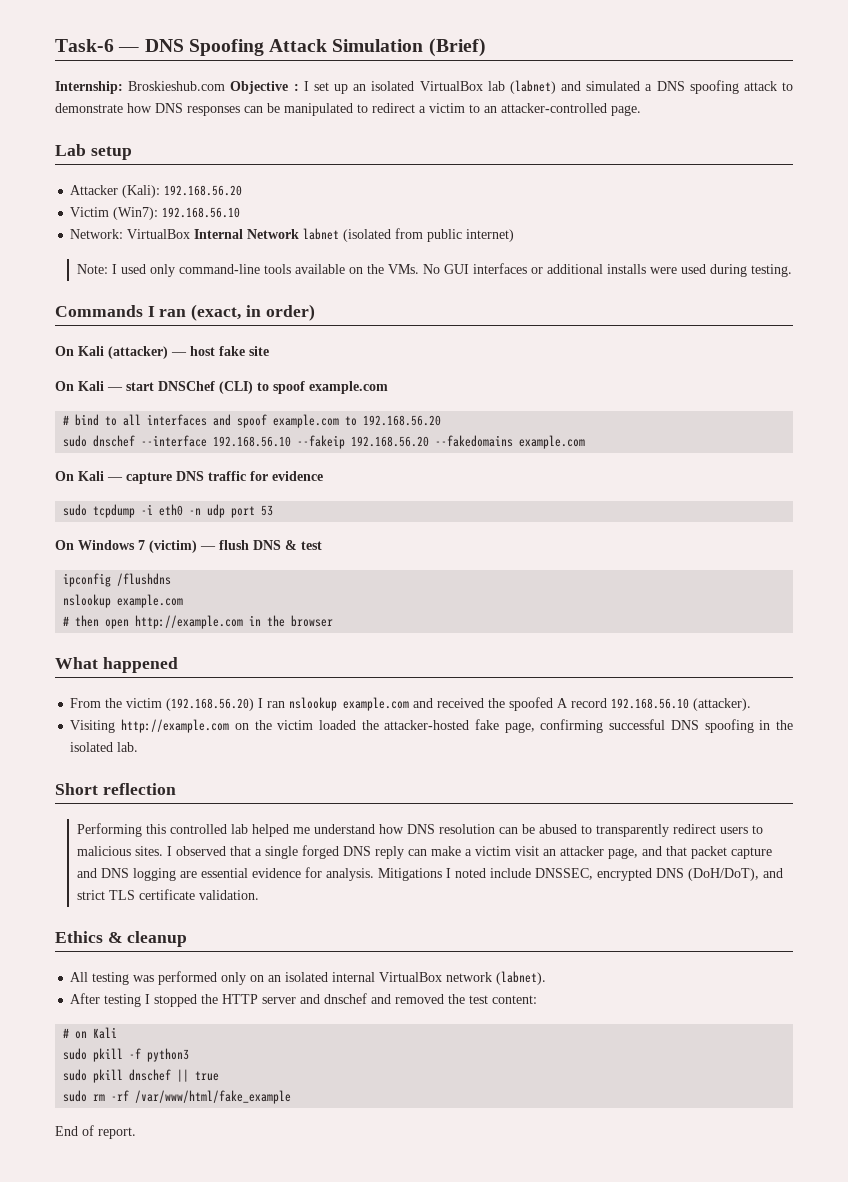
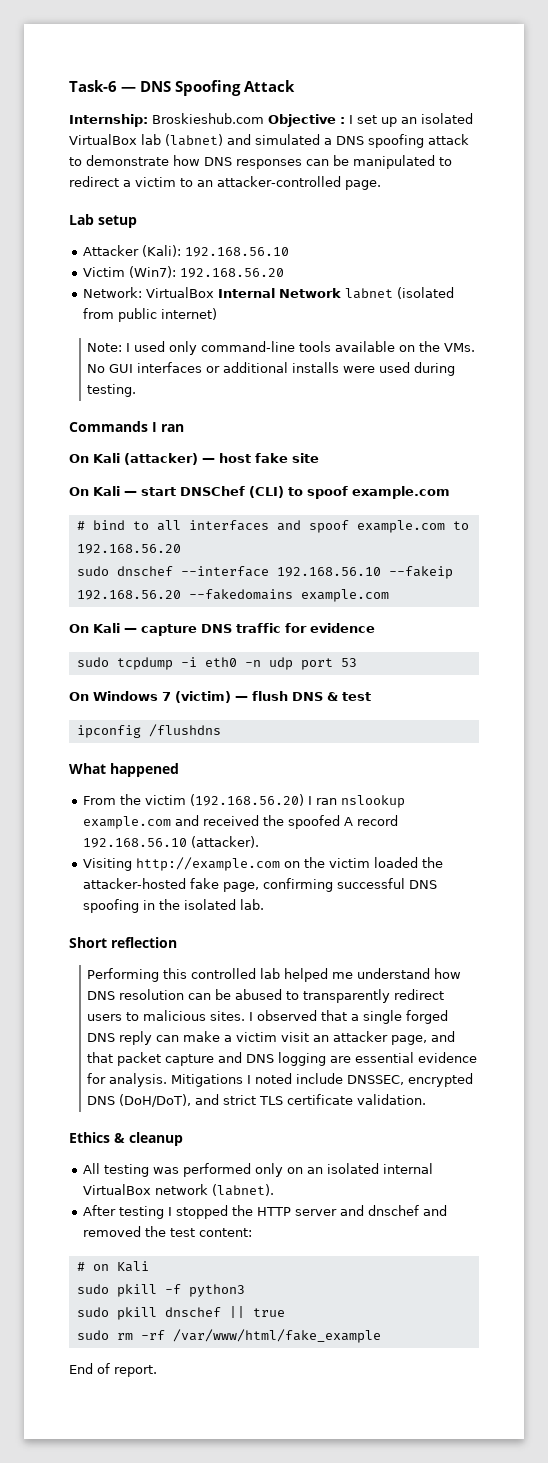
- Task-6 — DNS Spoofing Attack Simulation (Brief)
+ Task-6 — DNS Spoofing Attack
- Attacker (Kali): 192.168.56.20
+ Attacker (Kali): 192.168.56.10
- Victim (Win7): 192.168.56.10
+ Victim (Win7): 192.168.56.20
- Commands I ran (exact, in order)
+ Commands I ran
  ipconfig /flushdns
- nslookup example.com
- # then open http://example.com in the browser

